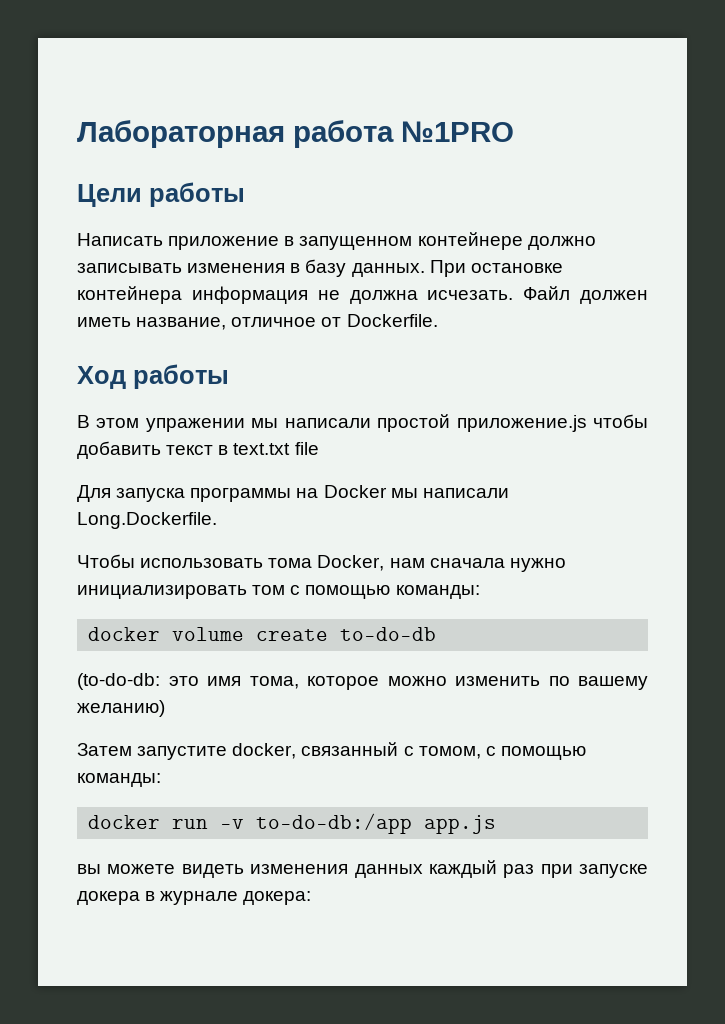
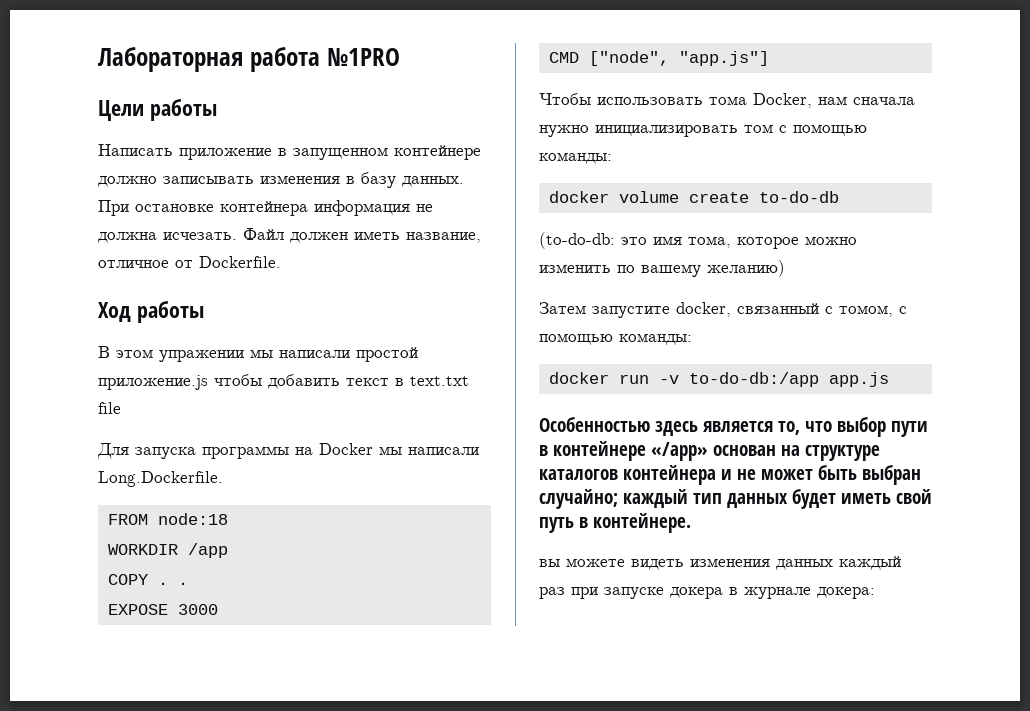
+ FROM node:18
+ WORKDIR /app
+ COPY . .
+ EXPOSE 3000
+ CMD ["node", "app.js"]
+ Особенностью здесь является то, что выбор пути в контейнере «/app» основан на структуре каталогов контейнера и не может быть выбран случайно; каждый тип данных будет иметь свой путь в контейнере.

